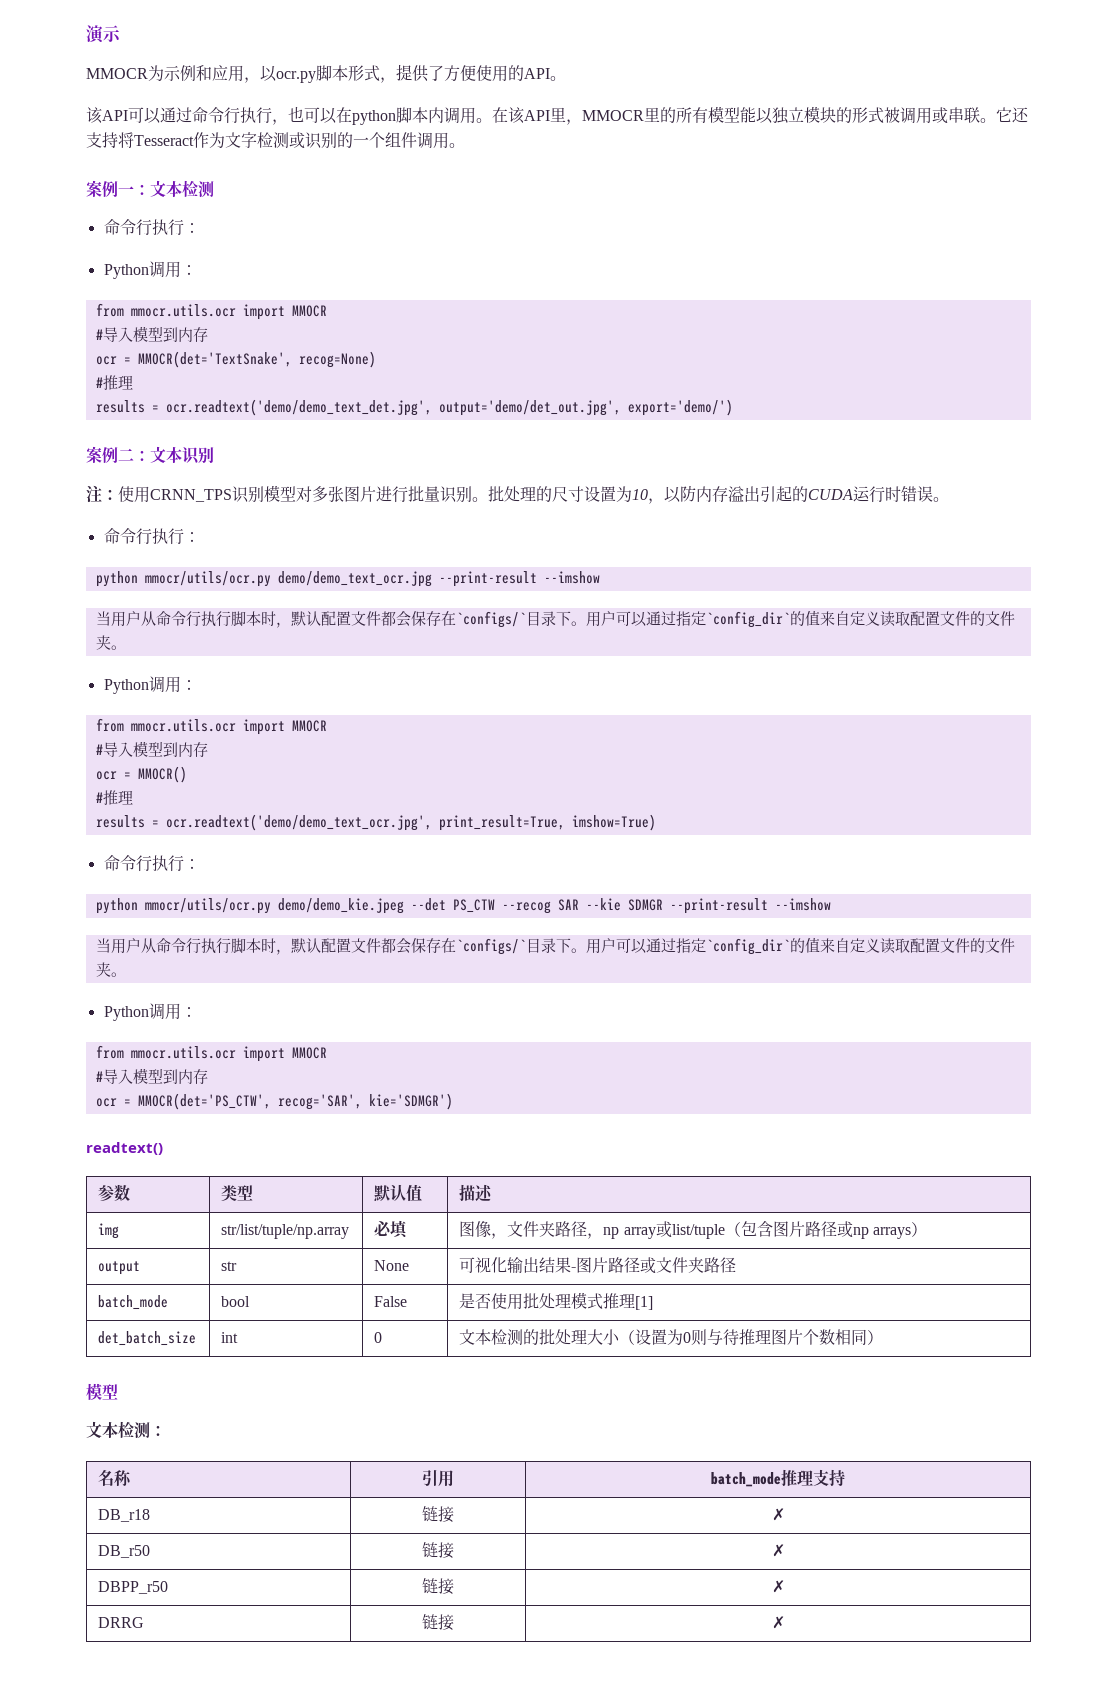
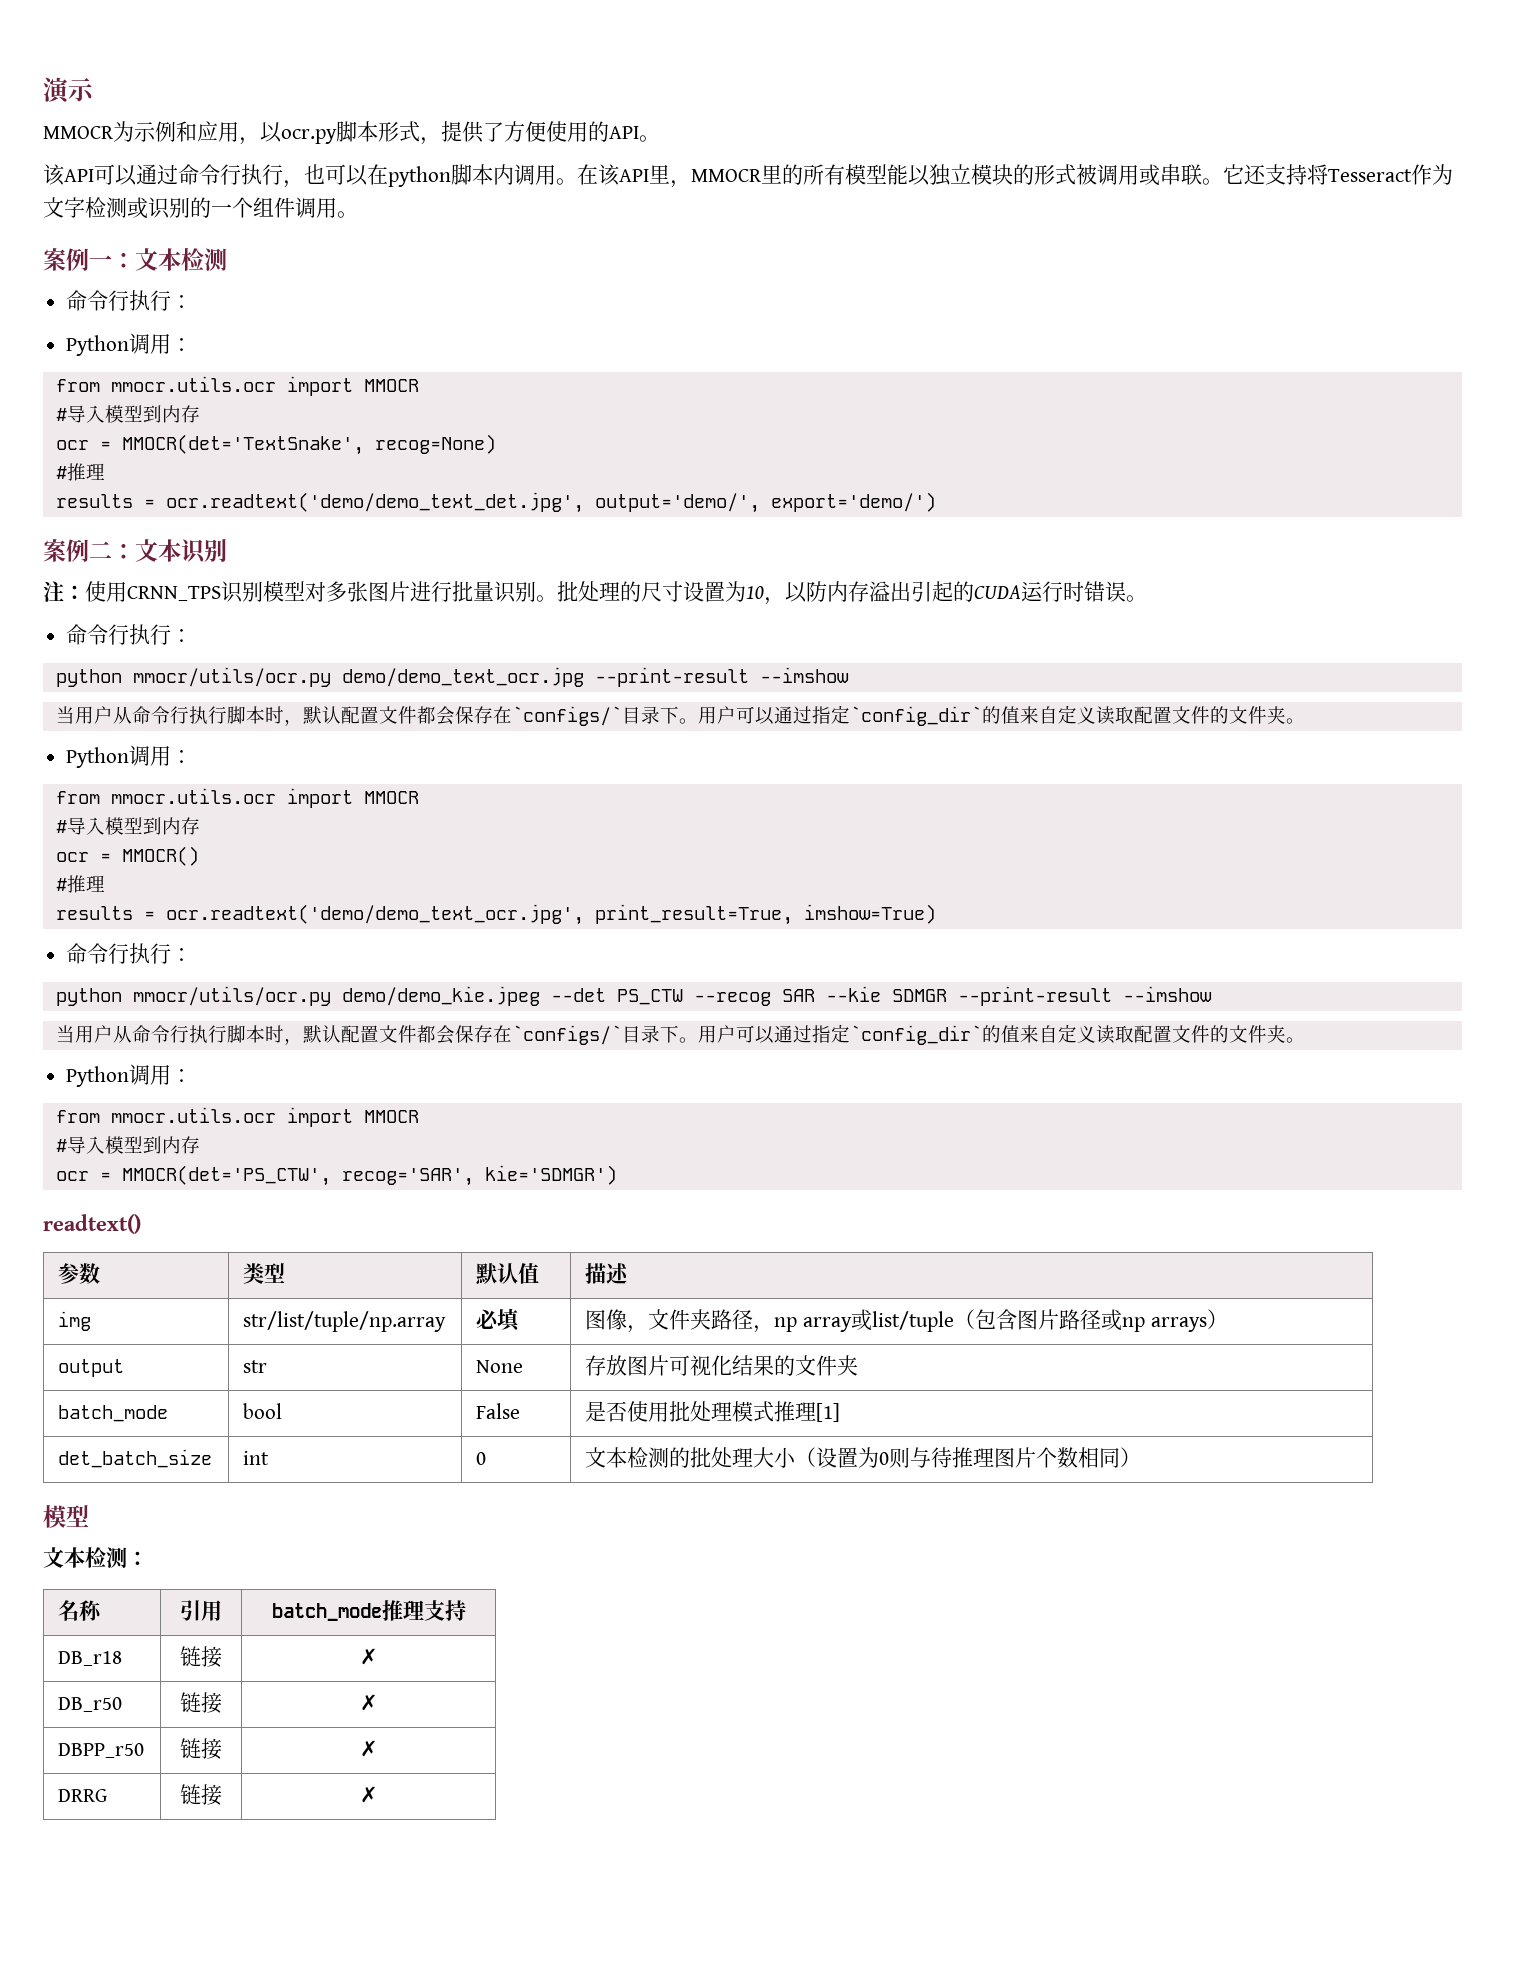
- results = ocr.readtext('demo/demo_text_det.jpg', output='demo/det_out.jpg', export='demo/')
+ results = ocr.readtext('demo/demo_text_det.jpg', output='demo/', export='demo/')
- output | str | None | 可视化输出结果-图片路径或文件夹路径
+ output | str | None | 存放图片可视化结果的文件夹

